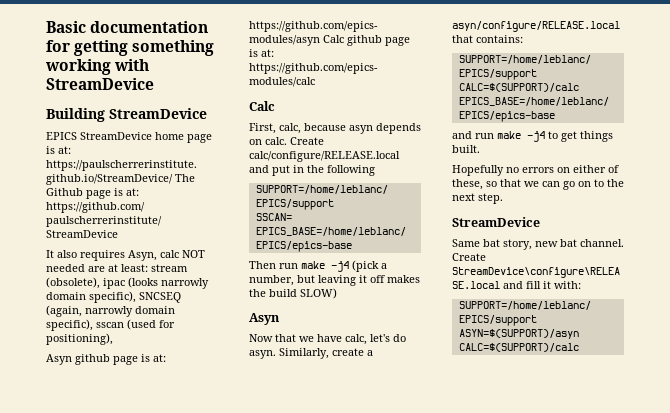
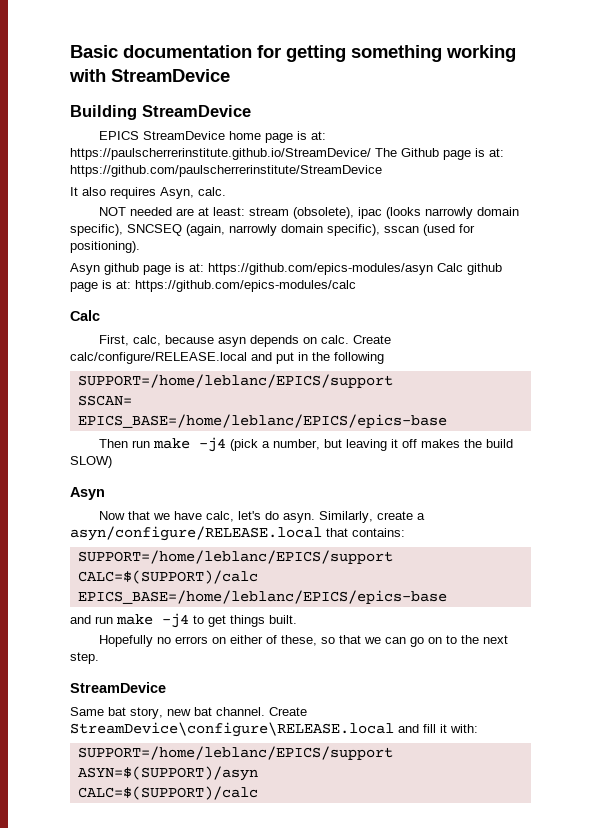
- It also requires Asyn, calc NOT needed are at least: stream (obsolete), ipac (looks narrowly domain specific), SNCSEQ (again, narrowly domain specific), sscan (used for positioning),
+ It also requires Asyn, calc.
+ NOT needed are at least: stream (obsolete), ipac (looks narrowly domain specific), SNCSEQ (again, narrowly domain specific), sscan (used for positioning).

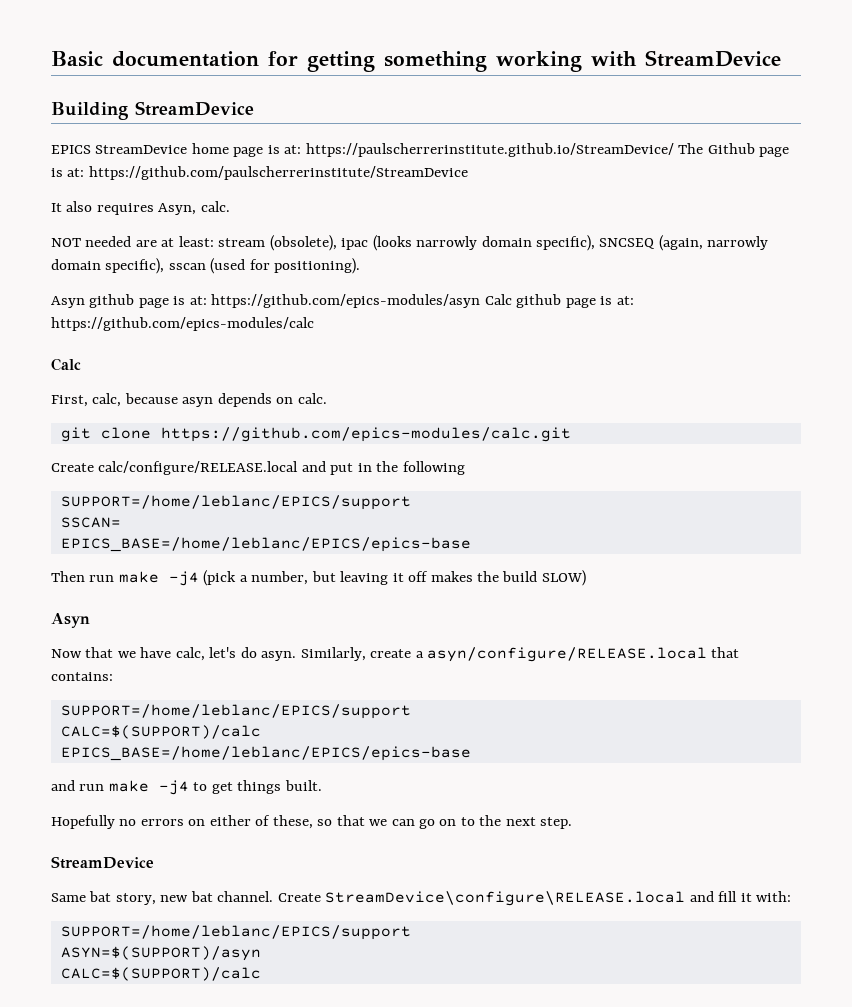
- First, calc, because asyn depends on calc. Create calc/configure/RELEASE.local and put in the following
+ First, calc, because asyn depends on calc.
+ git clone https://github.com/epics-modules/calc.git
+ Create calc/configure/RELEASE.local and put in the following

